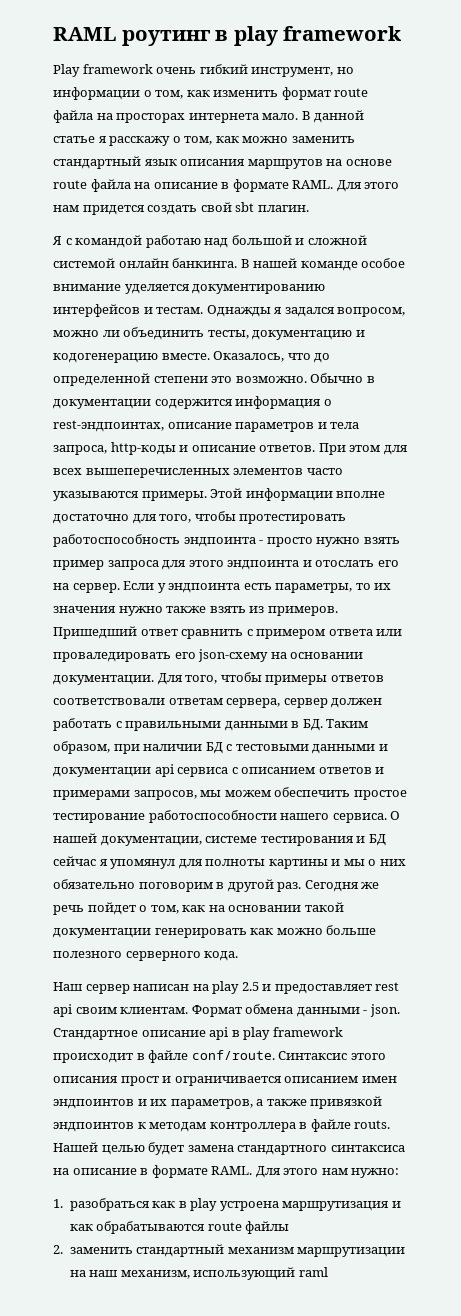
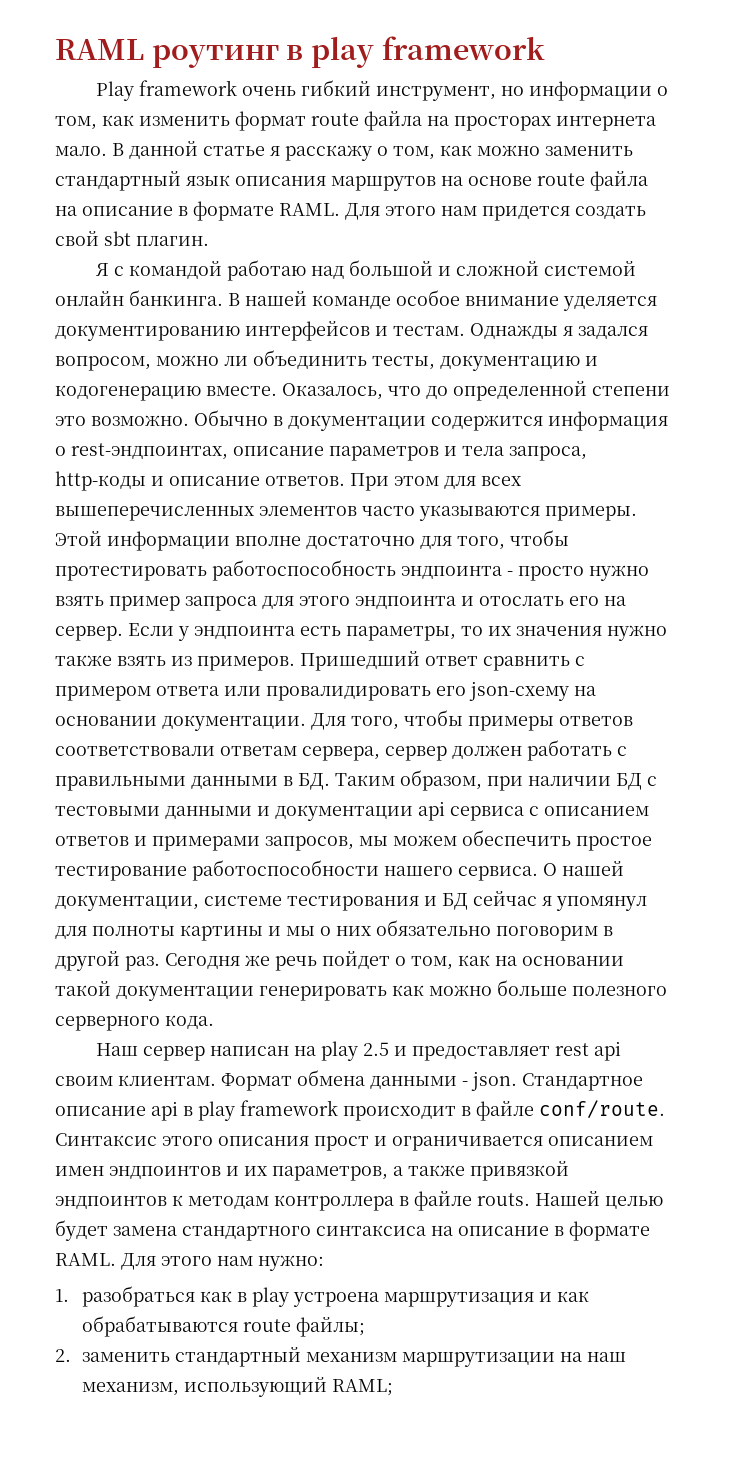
- Пришедший ответ сравнить с примером ответа или проваледировать его json-схему на основании документации.
+ Пришедший ответ сравнить с примером ответа или провалидировать его json-схему на основании документации.
- 1. разобраться как в play устроена маршрутизация и как обрабатываются route файлы
+ 1. разобраться как в play устроена маршрутизация и как обрабатываются route файлы;
- 2. заменить стандартный механизм маршрутизации на наш механизм, использующий raml
+ 2. заменить стандартный механизм маршрутизации на наш механизм, использующий RAML;

